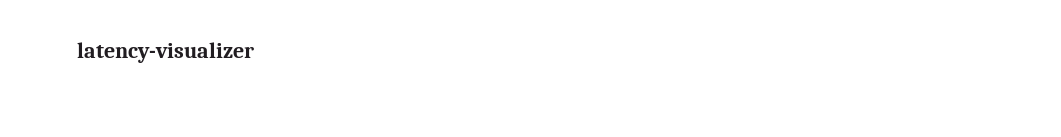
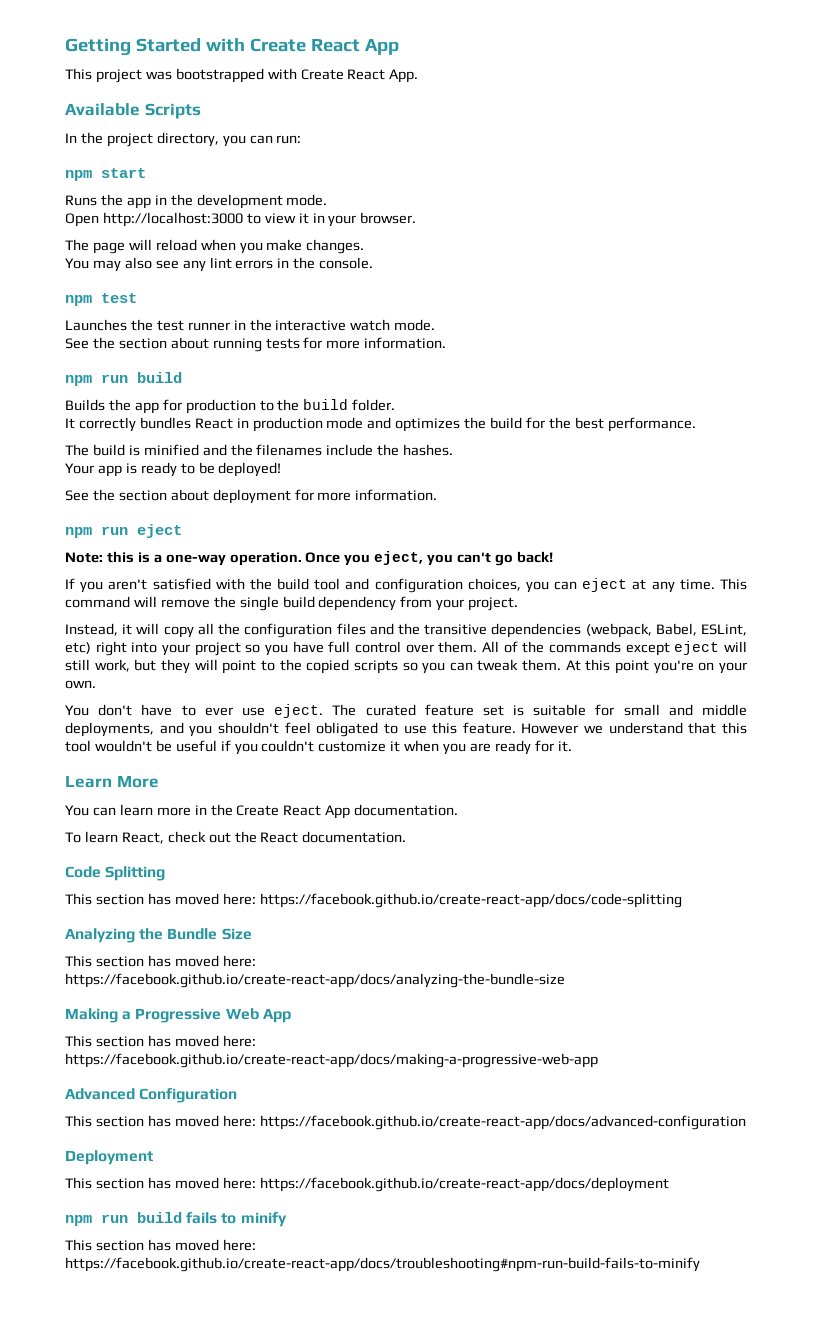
- latency-visualizer
+ Getting Started with Create React App
+ This project was bootstrapped with Create React App.
+ Available Scripts
+ In the project directory, you can run:
+ npm start
+ Runs the app in the development mode.
+ Open http://localhost:3000 to view it in your browser.
+ The page will reload when you make changes.
+ You may also see any lint errors in the console.
+ npm test
+ Launches the test runner in the interactive watch mode.
+ See the section about running tests for more information.
+ npm run build
+ Builds the app for production to the build folder.
+ It correctly bundles React in production mode and optimizes the build for the best performance.
+ The build is minified and the filenames include the hashes.
+ Your app is ready to be deployed!
+ See the section about deployment for more information.
+ npm run eject
+ Note: this is a one-way operation. Once you eject, you can't go back!
+ If you aren't satisfied with the build tool and configuration choices, you can eject at any time. This command will remove the single build dependency from your project.
+ Instead, it will copy all the configuration files and the transitive dependencies (webpack, Babel, ESLint, etc) right into your project so you have full control over them. All of the commands except eject will still work, but they will point to the copied scripts so you can tweak them. At this point you're on your own.
+ You don't have to ever use eject. The curated feature set is suitable for small and middle deployments, and you shouldn't feel obligated to use this feature. However we understand that this tool wouldn't be useful if you couldn't customize it when you are ready for it.
+ Learn More
+ You can learn more in the Create React App documentation.
+ To learn React, check out the React documentation.
+ Code Splitting
+ This section has moved here: https://facebook.github.io/create-react-app/docs/code-splitting
+ Analyzing the Bundle Size
+ This section has moved here: https://facebook.github.io/create-react-app/docs/analyzing-the-bundle-size
+ Making a Progressive Web App
+ This section has moved here: https://facebook.github.io/create-react-app/docs/making-a-progressive-web-app
+ Advanced Configuration
+ This section has moved here: https://facebook.github.io/create-react-app/docs/advanced-configuration
+ Deployment
+ This section has moved here: https://facebook.github.io/create-react-app/docs/deployment
+ npm run build fails to minify
+ This section has moved here: https://facebook.github.io/create-react-app/docs/troubleshooting#npm-run-build-fails-to-minify

